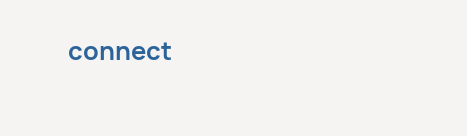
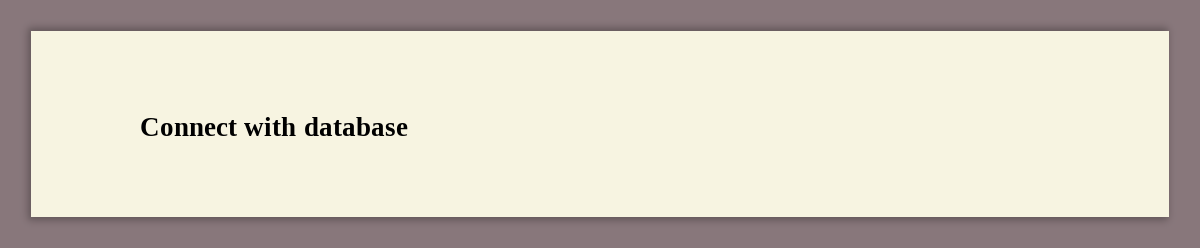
- connect
+ Connect with database

